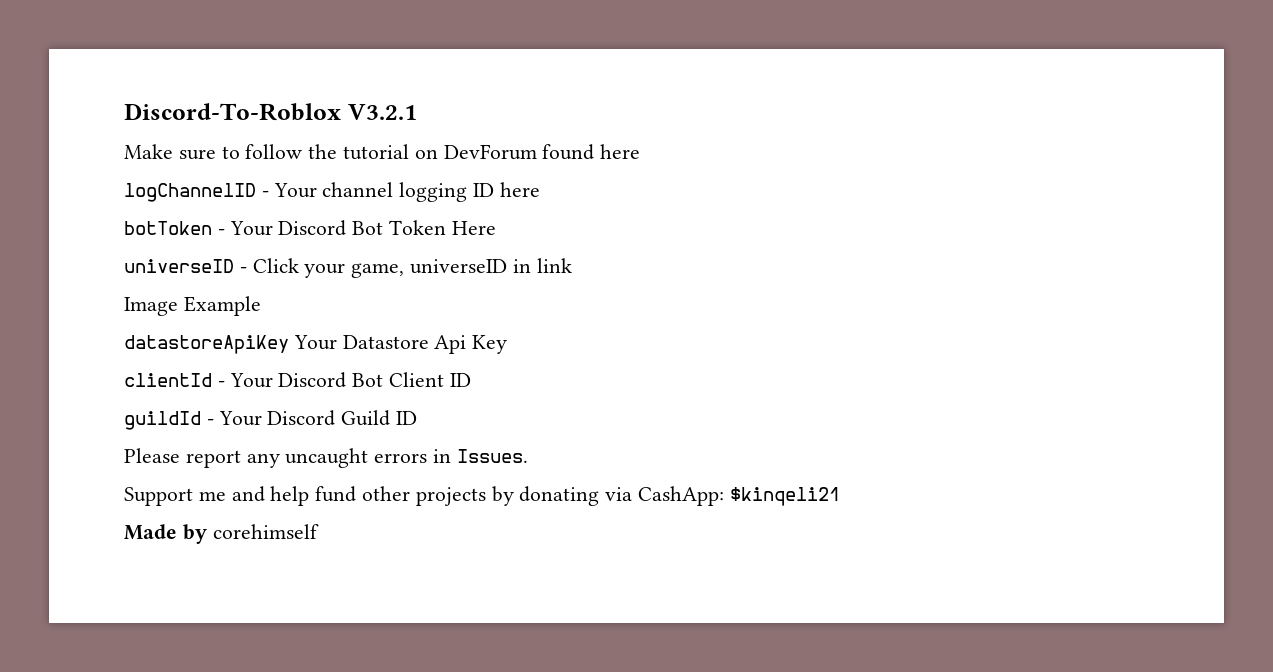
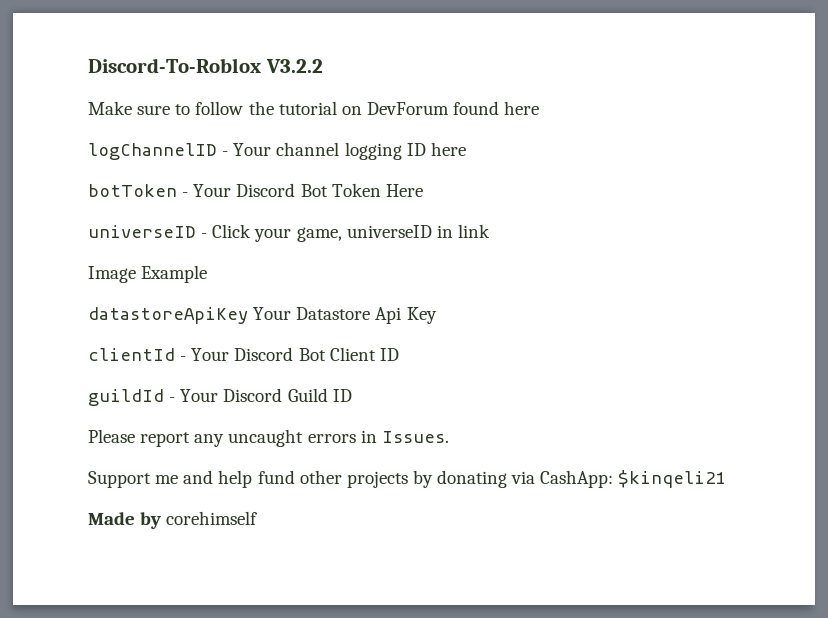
- Discord-To-Roblox V3.2.1
+ Discord-To-Roblox V3.2.2

